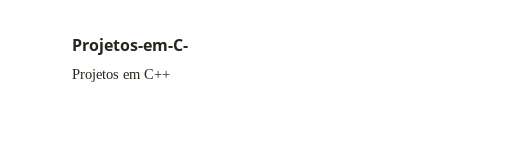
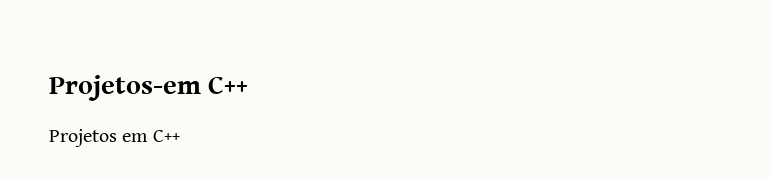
- Projetos-em-C-
+ Projetos-em C++

